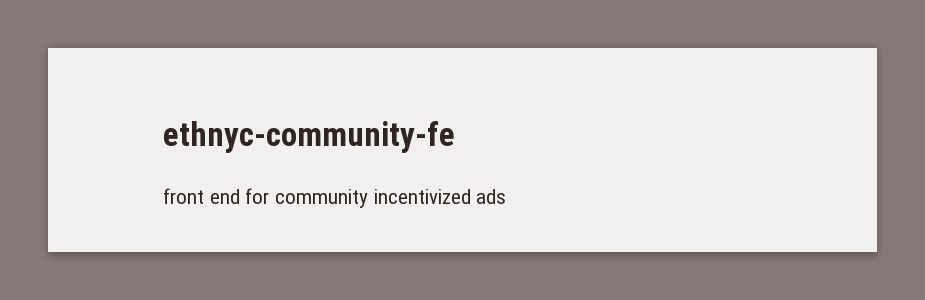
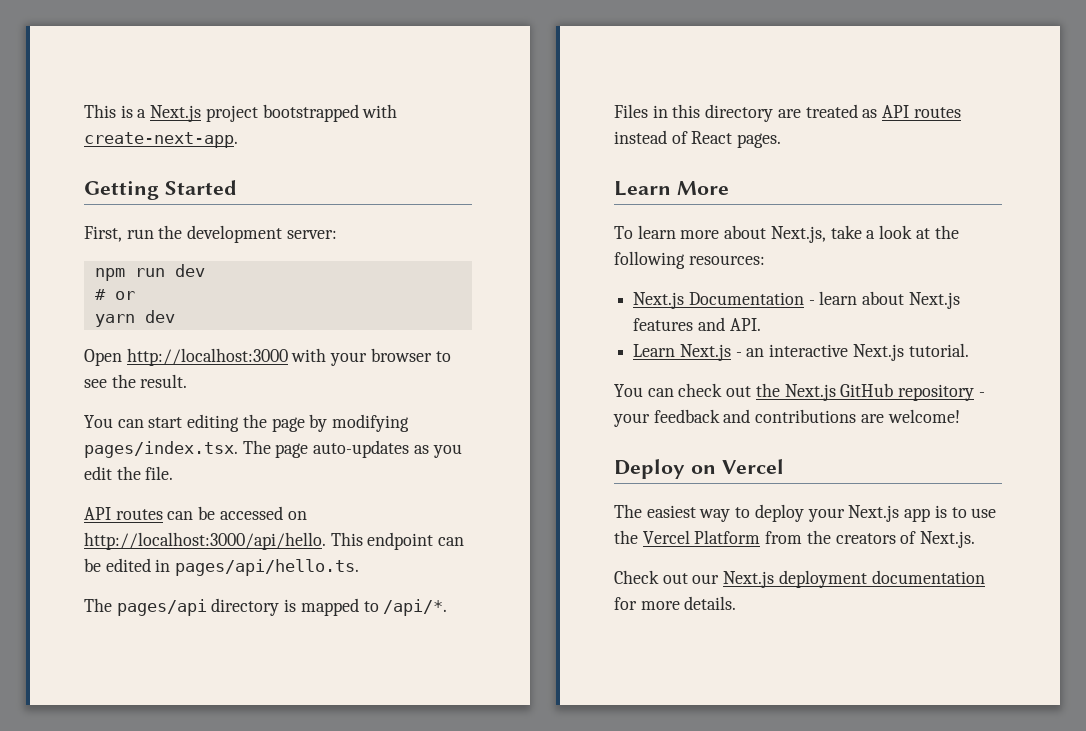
- ethnyc-community-fe
- front end for community incentivized ads
+ This is a Next.js project bootstrapped with create-next-app.
+ Getting Started
+ First, run the development server:
+ npm run dev
+ # or
+ yarn dev
+ Open http://localhost:3000 with your browser to see the result.
+ You can start editing the page by modifying pages/index.tsx. The page auto-updates as you edit the file.
+ API routes can be accessed on http://localhost:3000/api/hello. This endpoint can be edited in pages/api/hello.ts.
+ The pages/api directory is mapped to /api/*. Files in this directory are treated as API routes instead of React pages.
+ Learn More
+ To learn more about Next.js, take a look at the following resources:
+ Next.js Documentation - learn about Next.js features and API.
+ Learn Next.js - an interactive Next.js tutorial.
+ You can check out the Next.js GitHub repository - your feedback and contributions are welcome!
+ Deploy on Vercel
+ The easiest way to deploy your Next.js app is to use the Vercel Platform from the creators of Next.js.
+ Check out our Next.js deployment documentation for more details.

